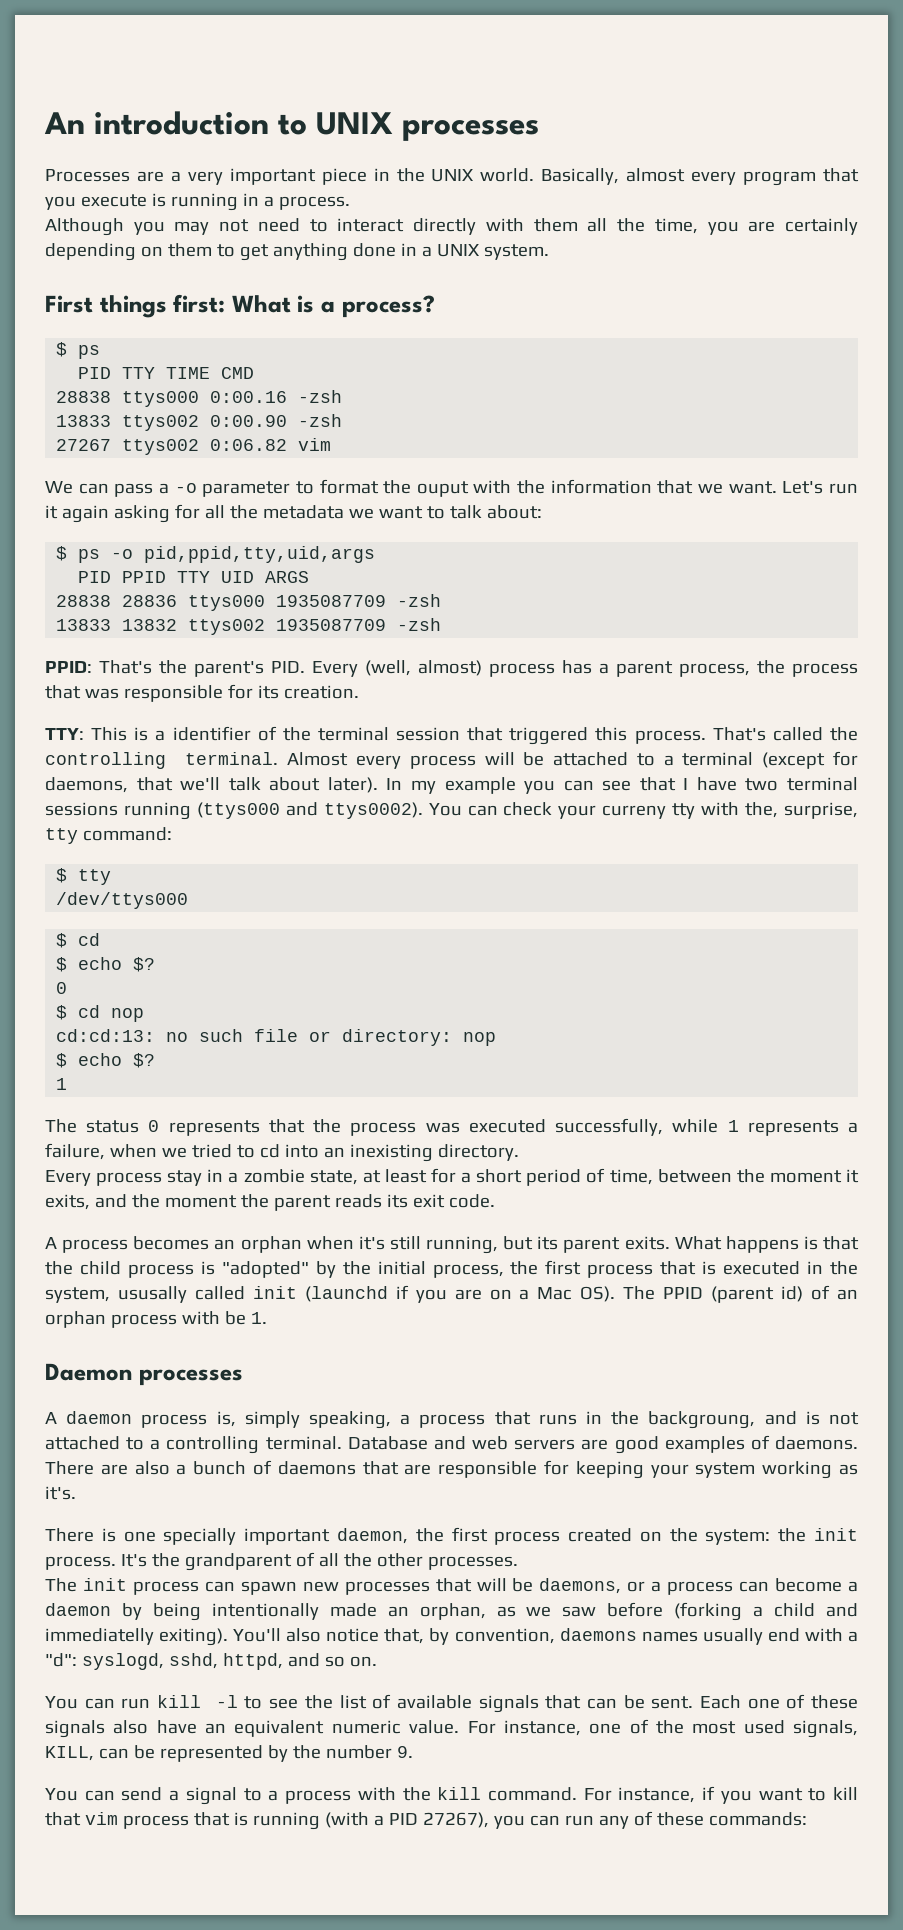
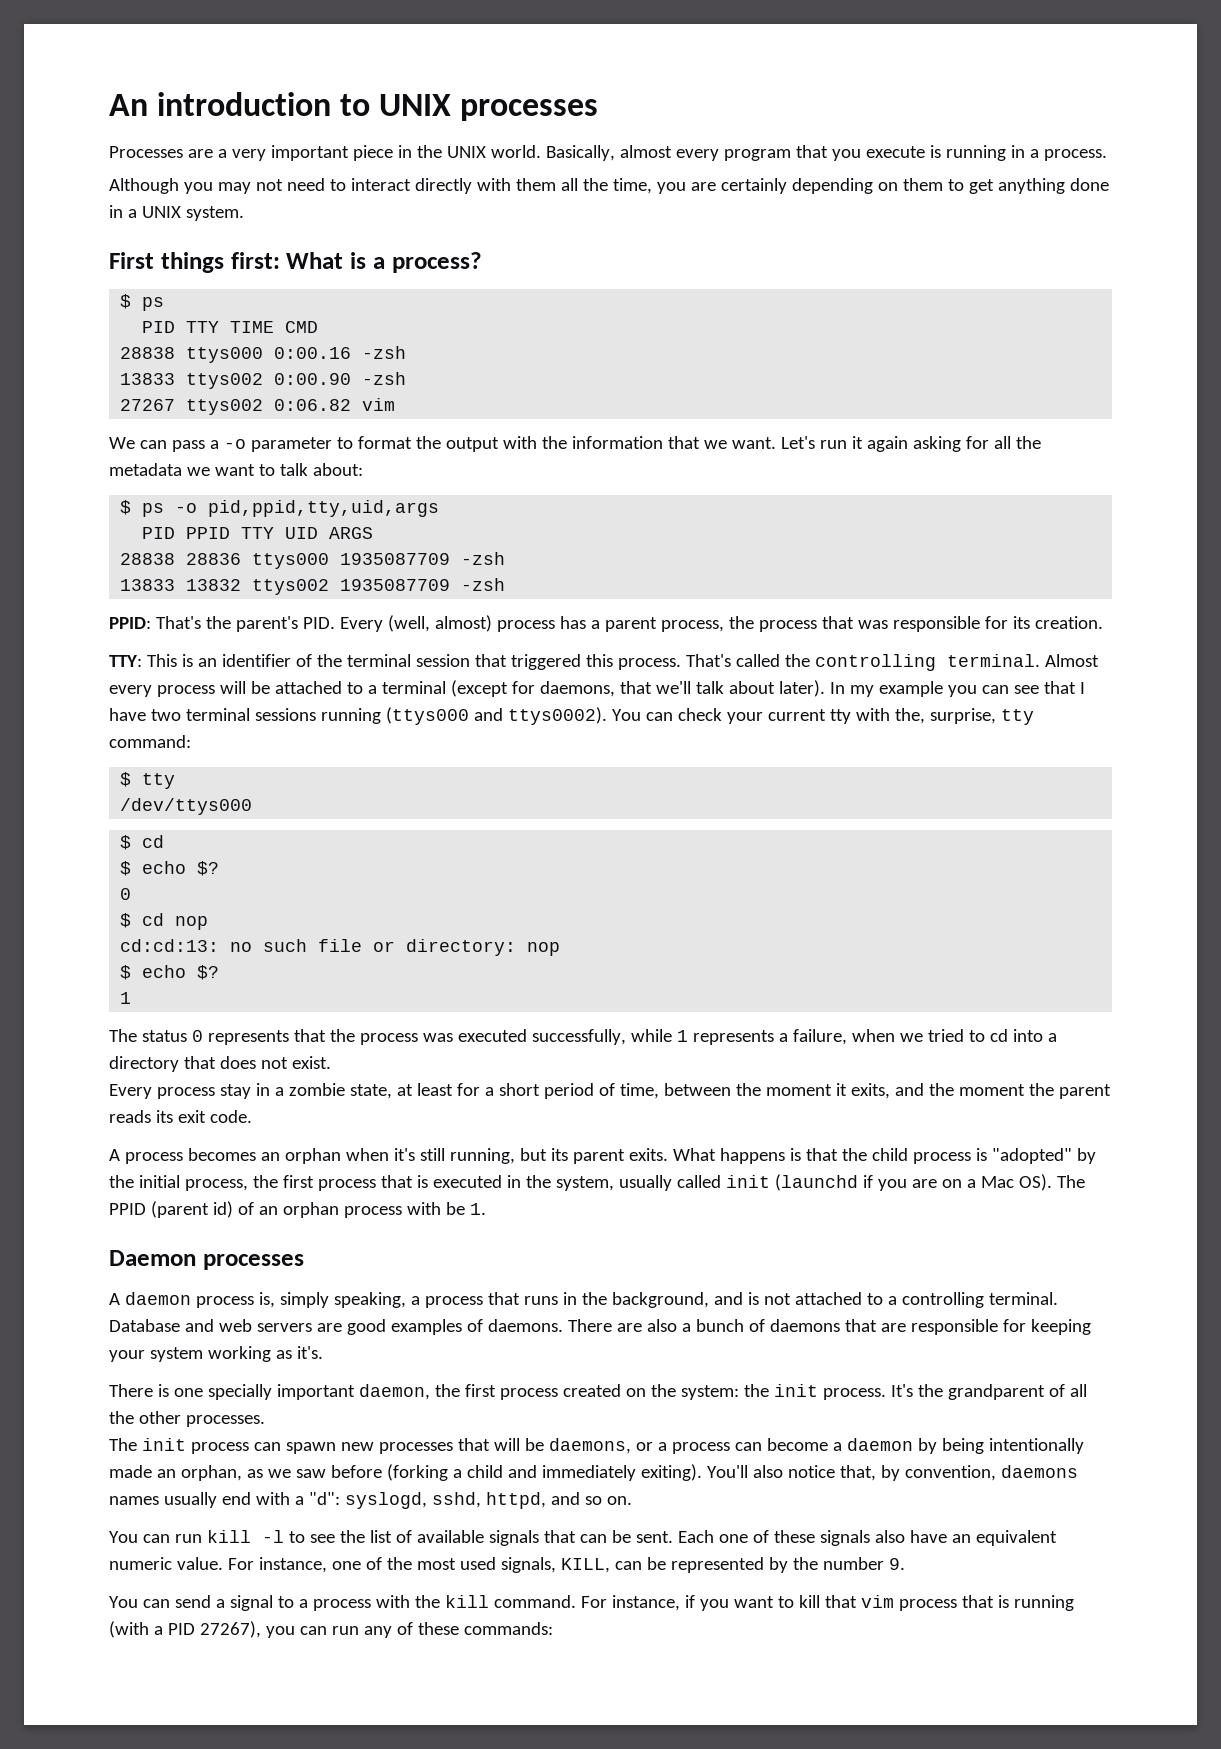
- We can pass a -o parameter to format the ouput with the information that we want.
+ We can pass a -o parameter to format the output with the information that we want.
- TTY: This is a identifier of the terminal session that triggered this process.
+ TTY: This is an identifier of the terminal session that triggered this process.
- You can check your curreny tty with the, surprise, tty command:
+ You can check your current tty with the, surprise, tty command:
- The status 0 represents that the process was executed successfully, while 1 represents a failure, when we tried to cd into an inexisting directory.
+ The status 0 represents that the process was executed successfully, while 1 represents a failure, when we tried to cd into a directory that does not exist.
- What happens is that the child process is "adopted" by the initial process, the first process that is executed in the system, ususally called init (launchd if you are on a Mac OS). The PPID (parent id) of an orphan process with be 1.
+ What happens is that the child process is "adopted" by the initial process, the first process that is executed in the system, usually called init (launchd if you are on a Mac OS). The PPID (parent id) of an orphan process with be 1.
- A daemon process is, simply speaking, a process that runs in the backgroung, and is not attached to a controlling terminal.
+ A daemon process is, simply speaking, a process that runs in the background, and is not attached to a controlling terminal.
- The init process can spawn new processes that will be daemons, or a process can become a daemon by being intentionally made an orphan, as we saw before (forking a child and immediatelly exiting).
+ The init process can spawn new processes that will be daemons, or a process can become a daemon by being intentionally made an orphan, as we saw before (forking a child and immediately exiting).

